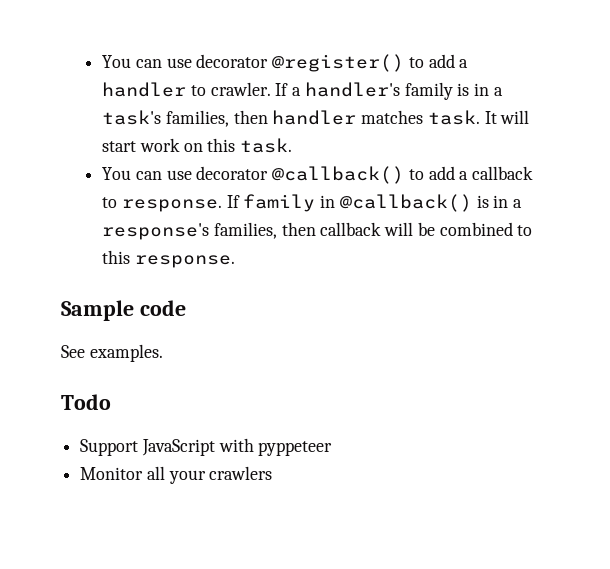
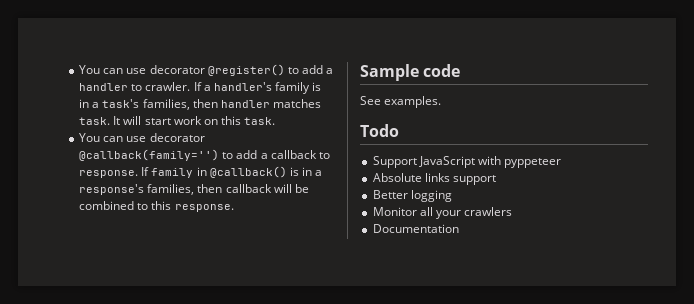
- You can use decorator @callback() to add a callback to response.
+ You can use decorator @callback(family='') to add a callback to response.
+ Absolute links support
+ Better logging
+ Documentation

